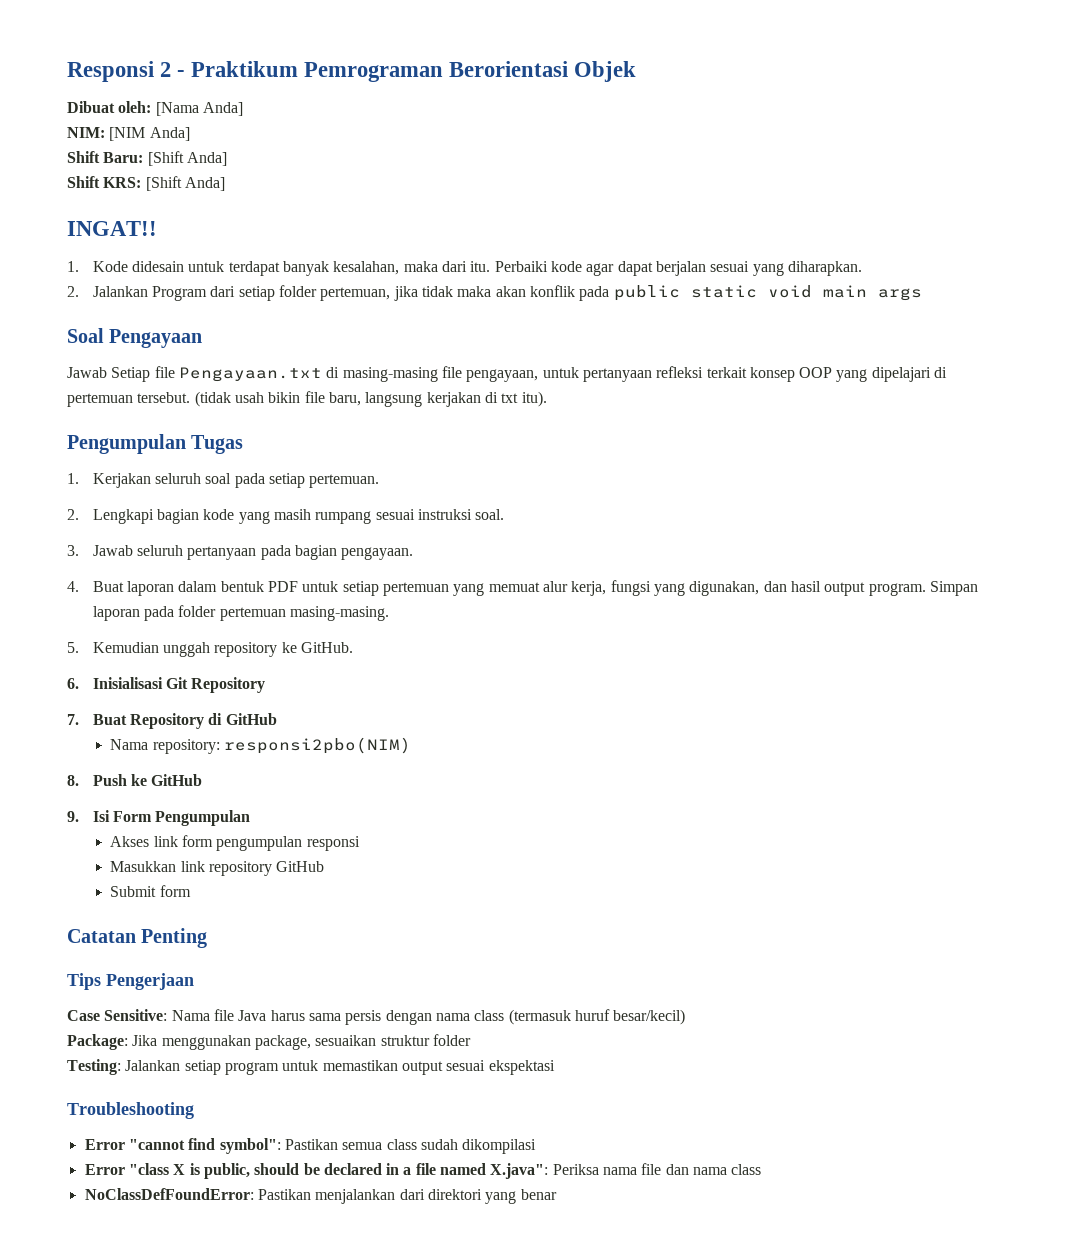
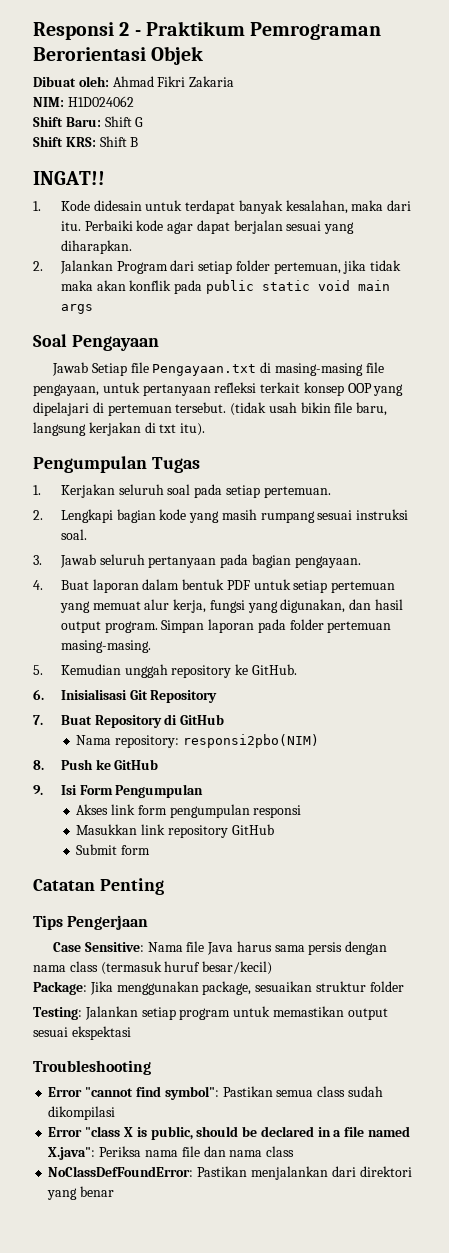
- Dibuat oleh: [Nama Anda]
+ Dibuat oleh: Ahmad Fikri Zakaria
- NIM: [NIM Anda]
+ NIM: H1D024062
- Shift Baru: [Shift Anda]
+ Shift Baru: Shift G
- Shift KRS: [Shift Anda]
+ Shift KRS: Shift B

